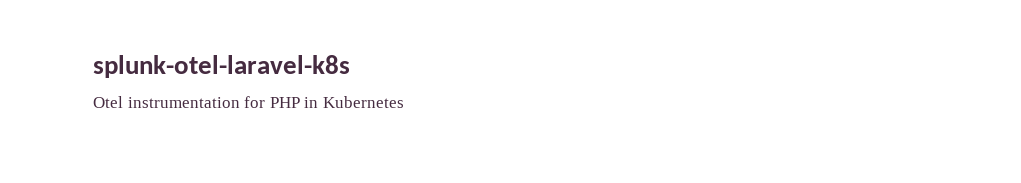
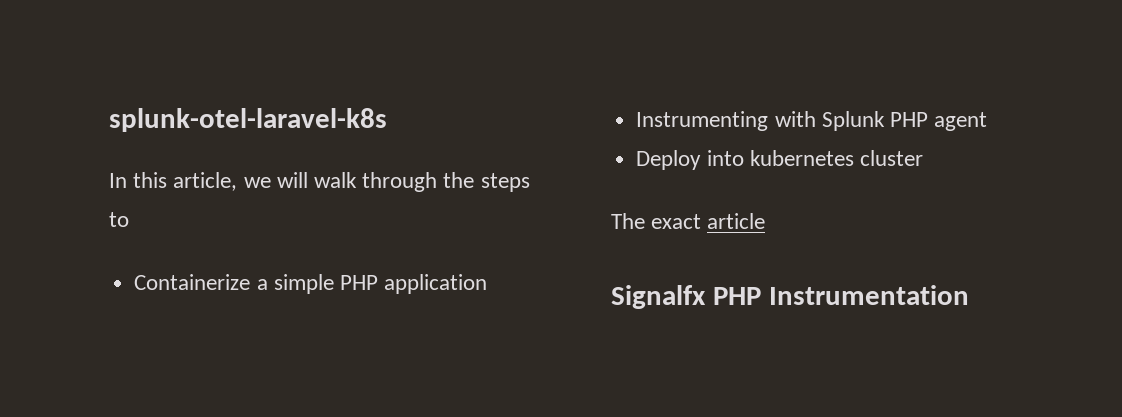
- Otel instrumentation for PHP in Kubernetes
+ In this article, we will walk through the steps to
+ Containerize a simple PHP application
+ Instrumenting with Splunk PHP agent
+ Deploy into kubernetes cluster
+ The exact article
+ Signalfx PHP Instrumentation

